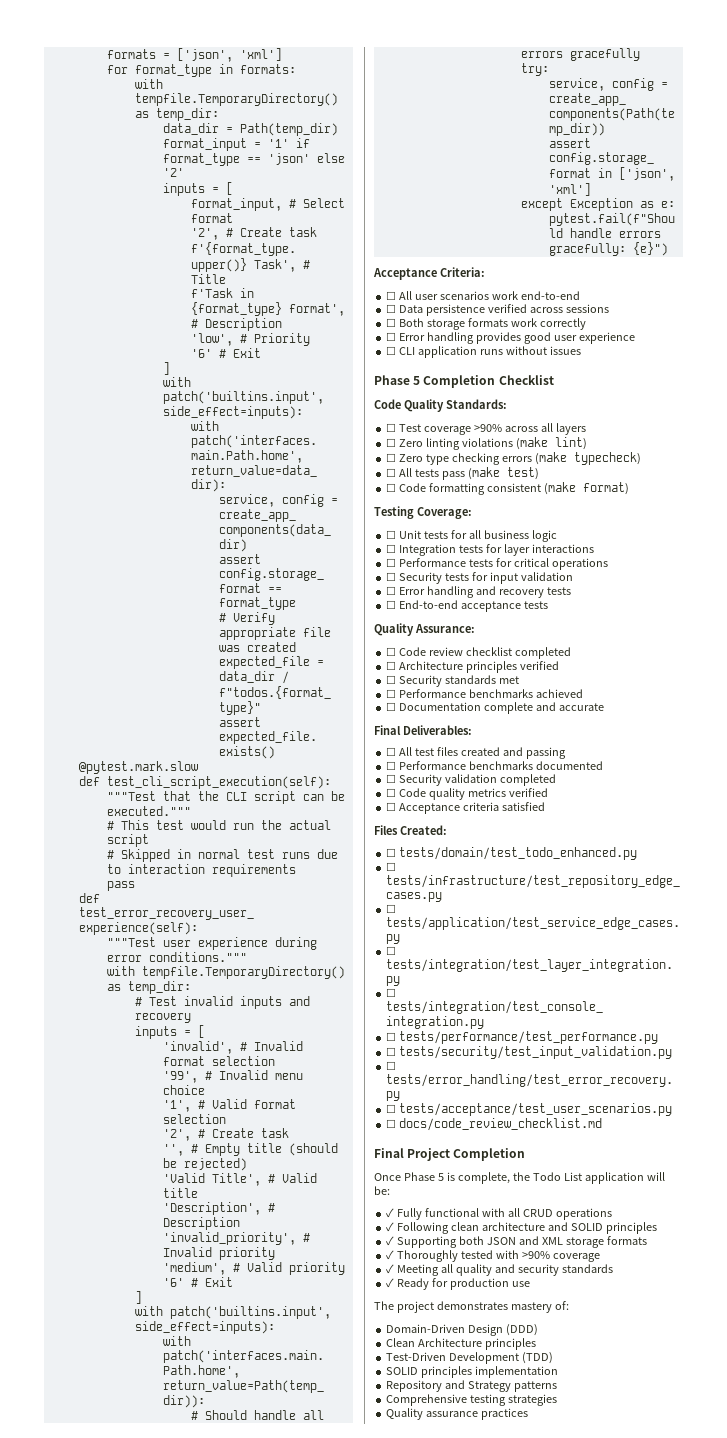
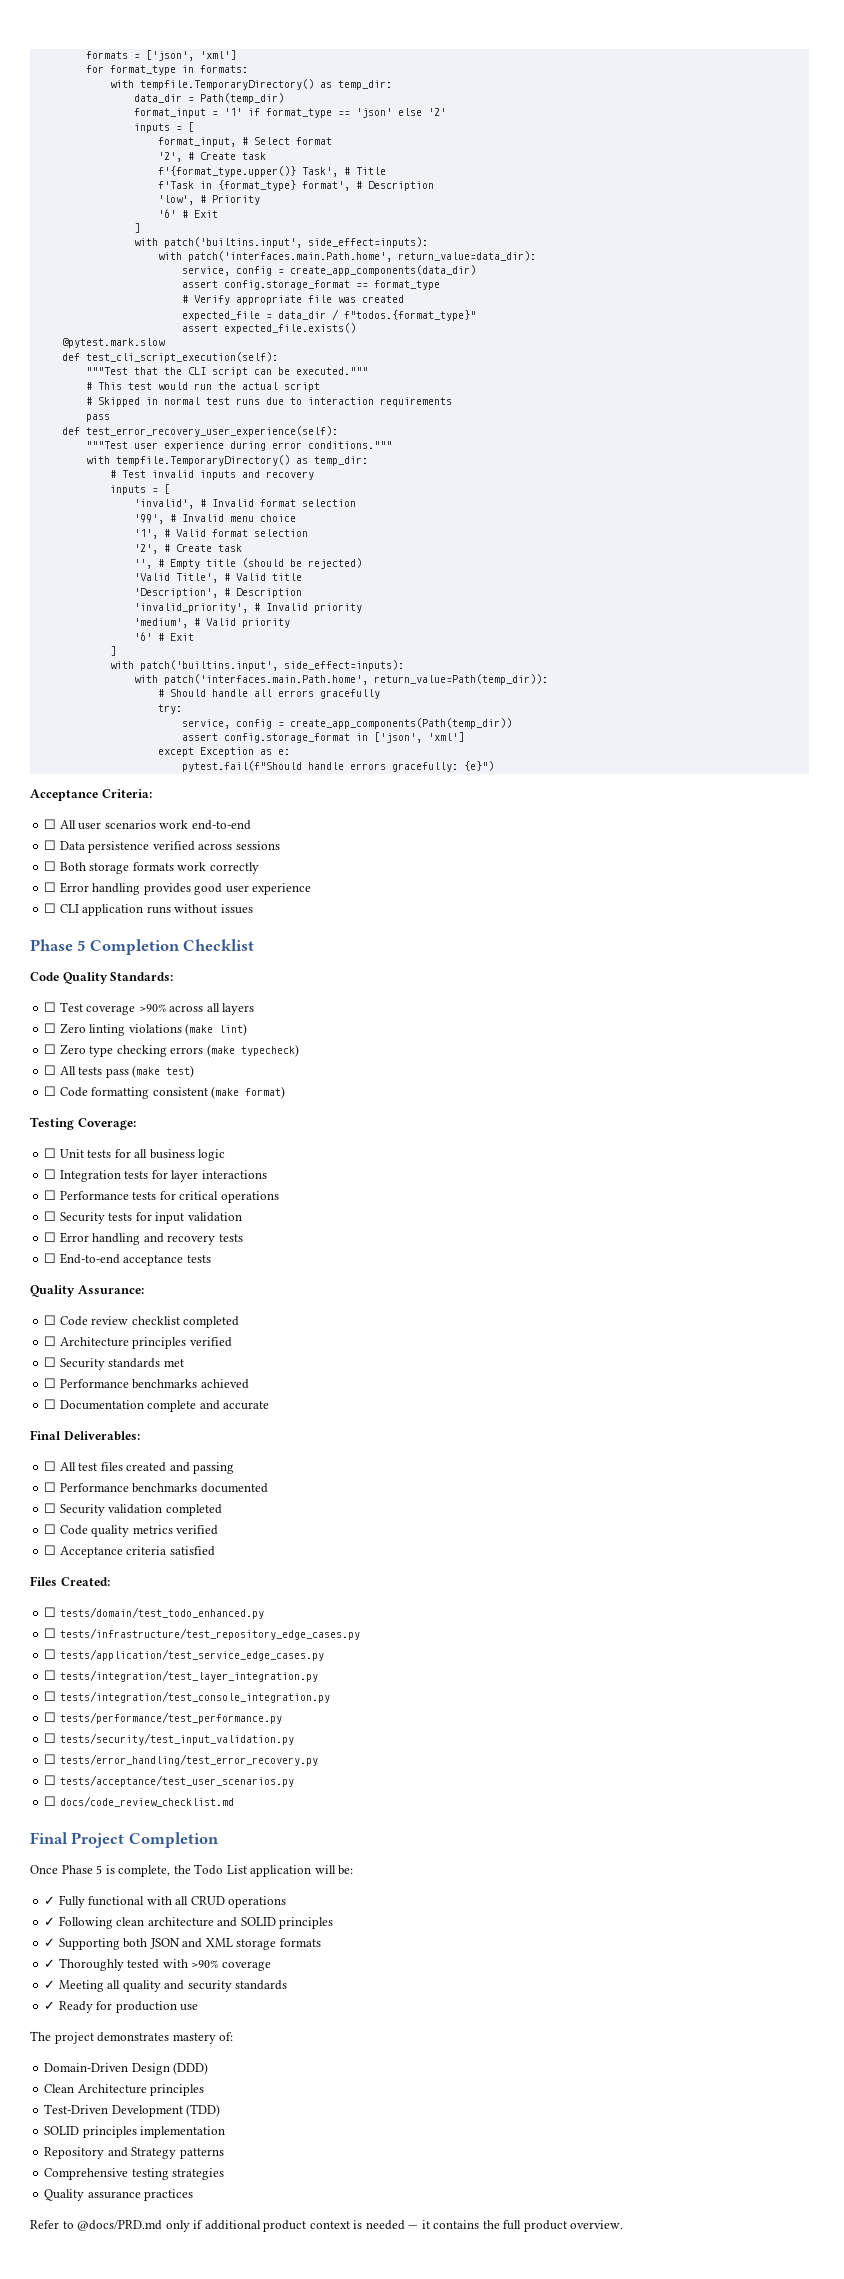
+ Refer to @docs/PRD.md only if additional product context is needed — it contains the full product overview.

